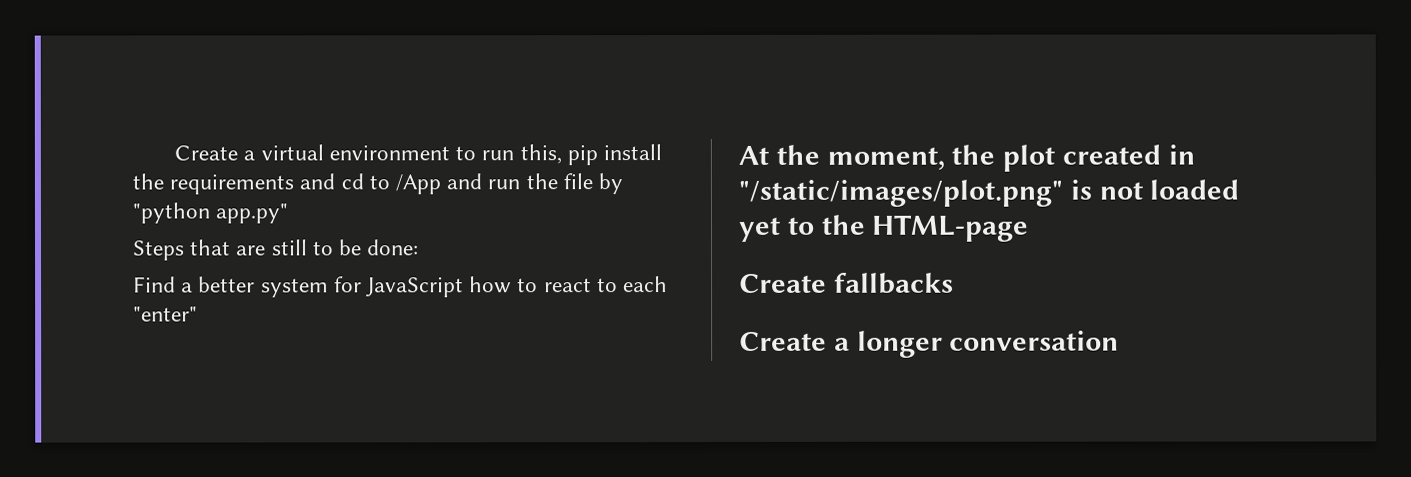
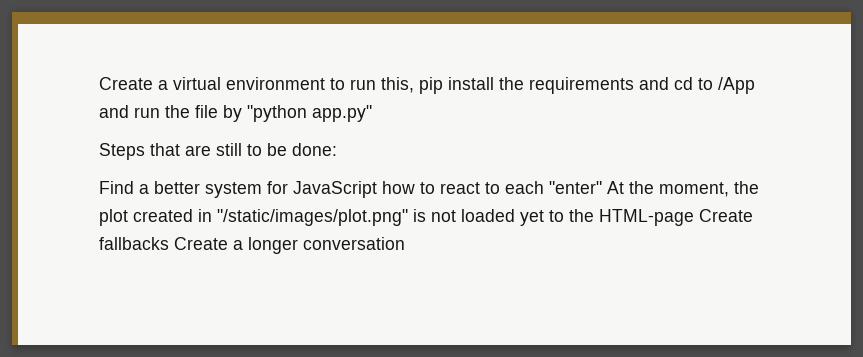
- Find a better system for JavaScript how to react to each "enter"
- At the moment, the plot created in "/static/images/plot.png" is not loaded yet to the HTML-page
- Create fallbacks
- Create a longer conversation
+ Find a better system for JavaScript how to react to each "enter" At the moment, the plot created in "/static/images/plot.png" is not loaded yet to the HTML-page Create fallbacks Create a longer conversation

